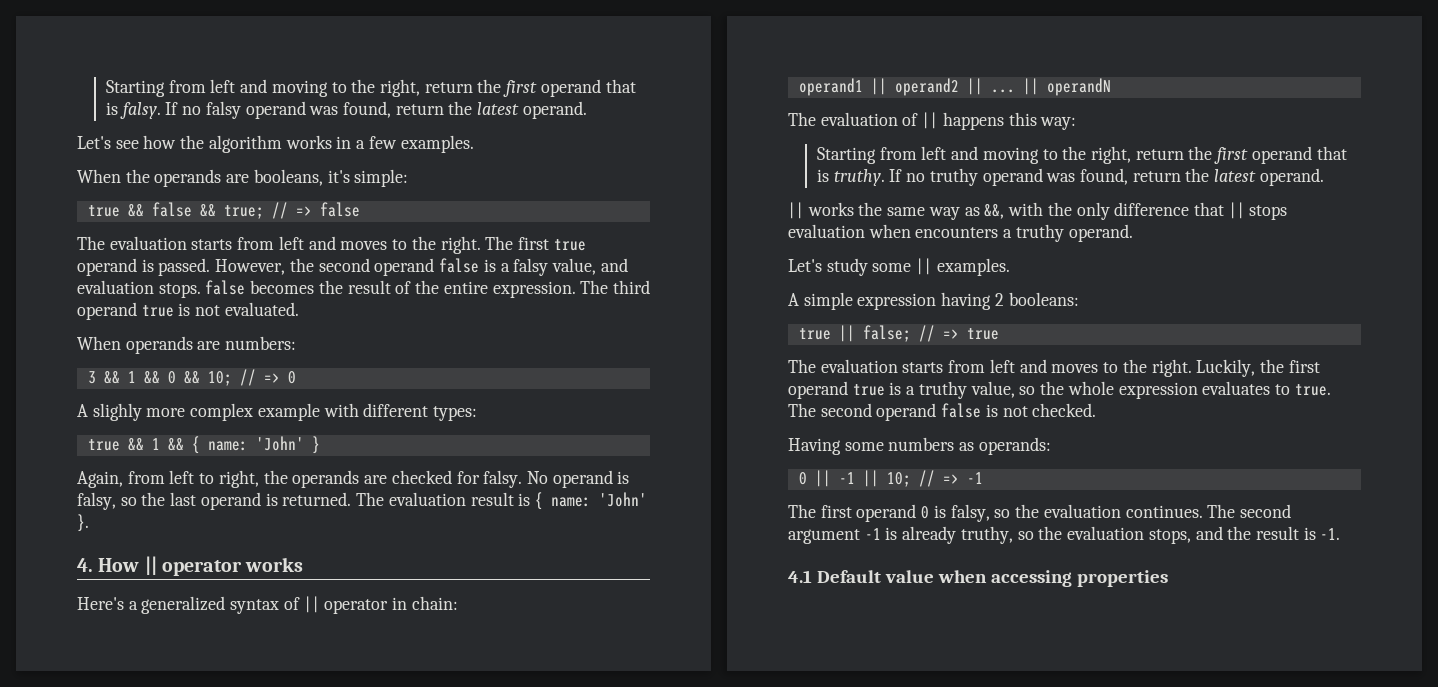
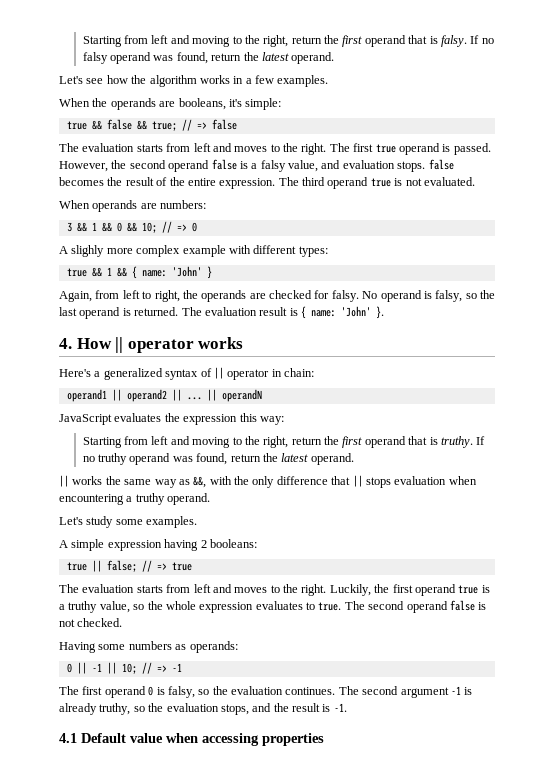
- The evaluation of || happens this way:
+ JavaScript evaluates the expression this way:
- || works the same way as &&, with the only difference that || stops evaluation when encounters a truthy operand.
+ || works the same way as &&, with the only difference that || stops evaluation when encountering a truthy operand.
- Let's study some || examples.
+ Let's study some examples.

